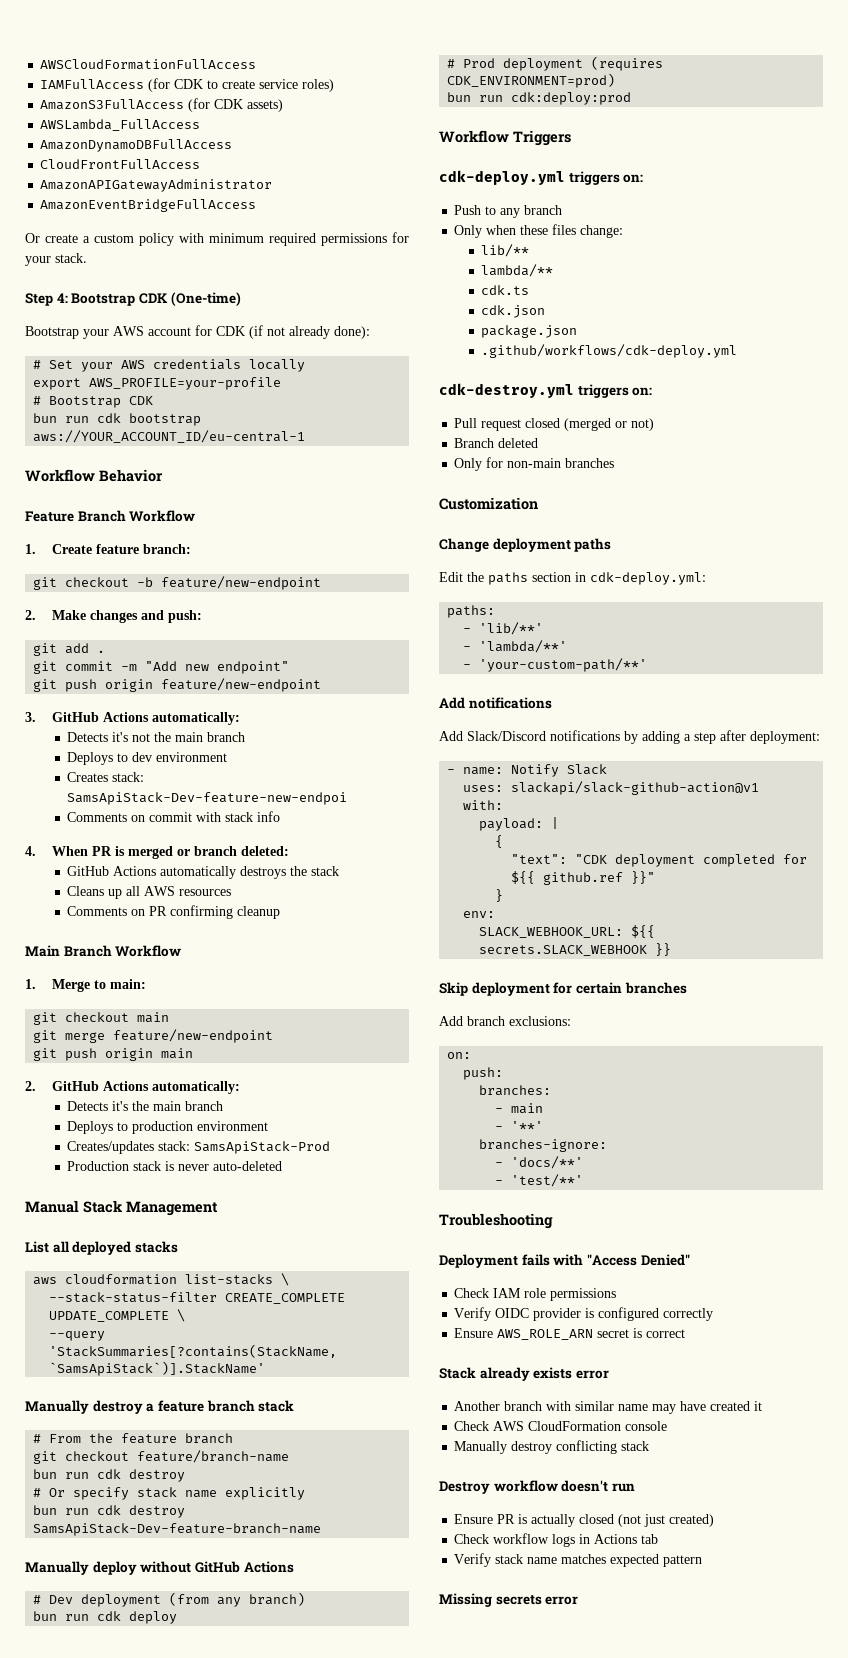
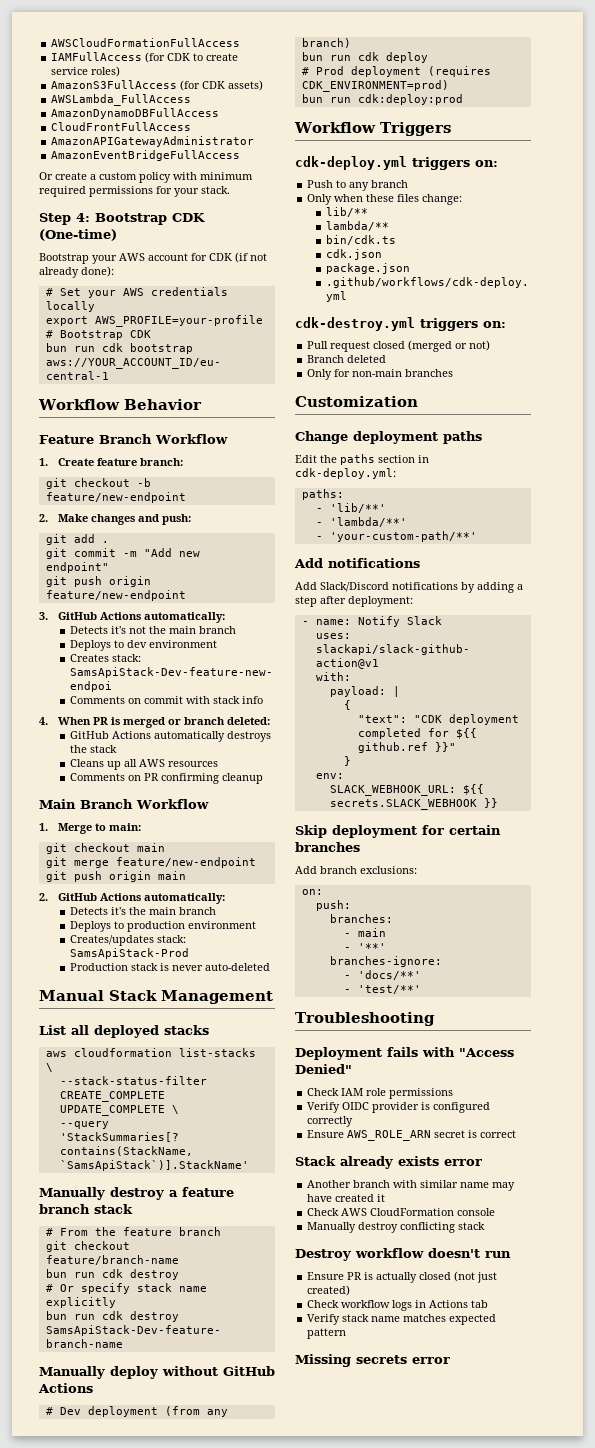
- cdk.ts
+ bin/cdk.ts

